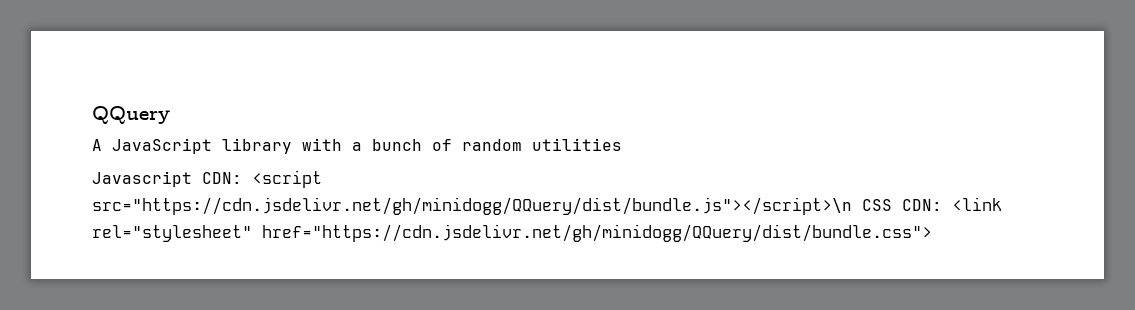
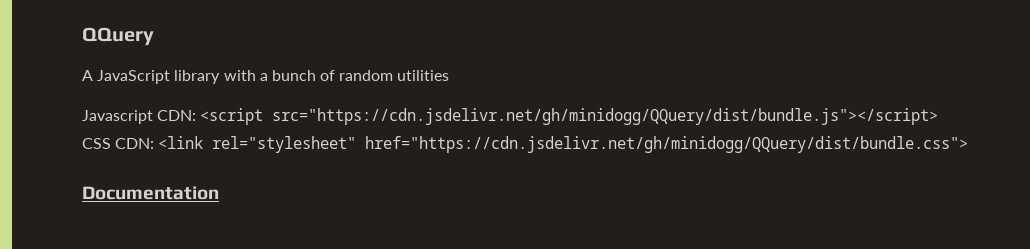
- Javascript CDN: <script src="https://cdn.jsdelivr.net/gh/minidogg/QQuery/dist/bundle.js"></script>\n CSS CDN: <link rel="stylesheet" href="https://cdn.jsdelivr.net/gh/minidogg/QQuery/dist/bundle.css">
+ Javascript CDN: <script src="https://cdn.jsdelivr.net/gh/minidogg/QQuery/dist/bundle.js"></script>
+ CSS CDN: <link rel="stylesheet" href="https://cdn.jsdelivr.net/gh/minidogg/QQuery/dist/bundle.css">
+ Documentation

